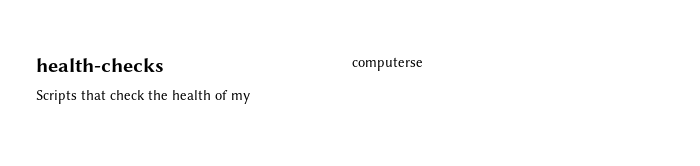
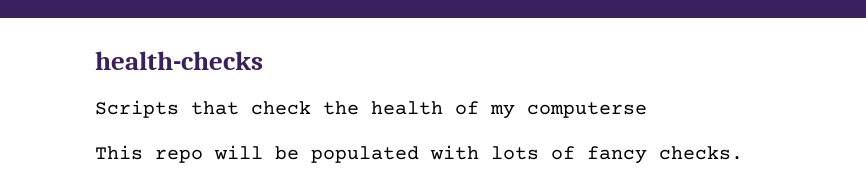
+ This repo will be populated with lots of fancy checks.

